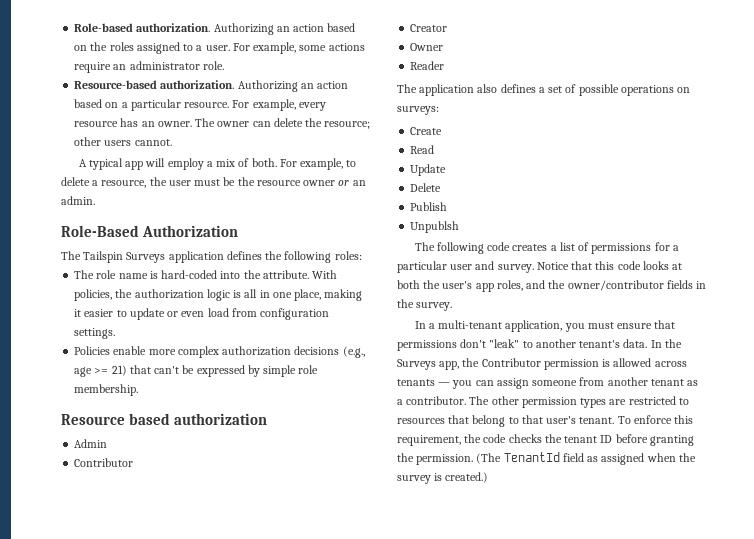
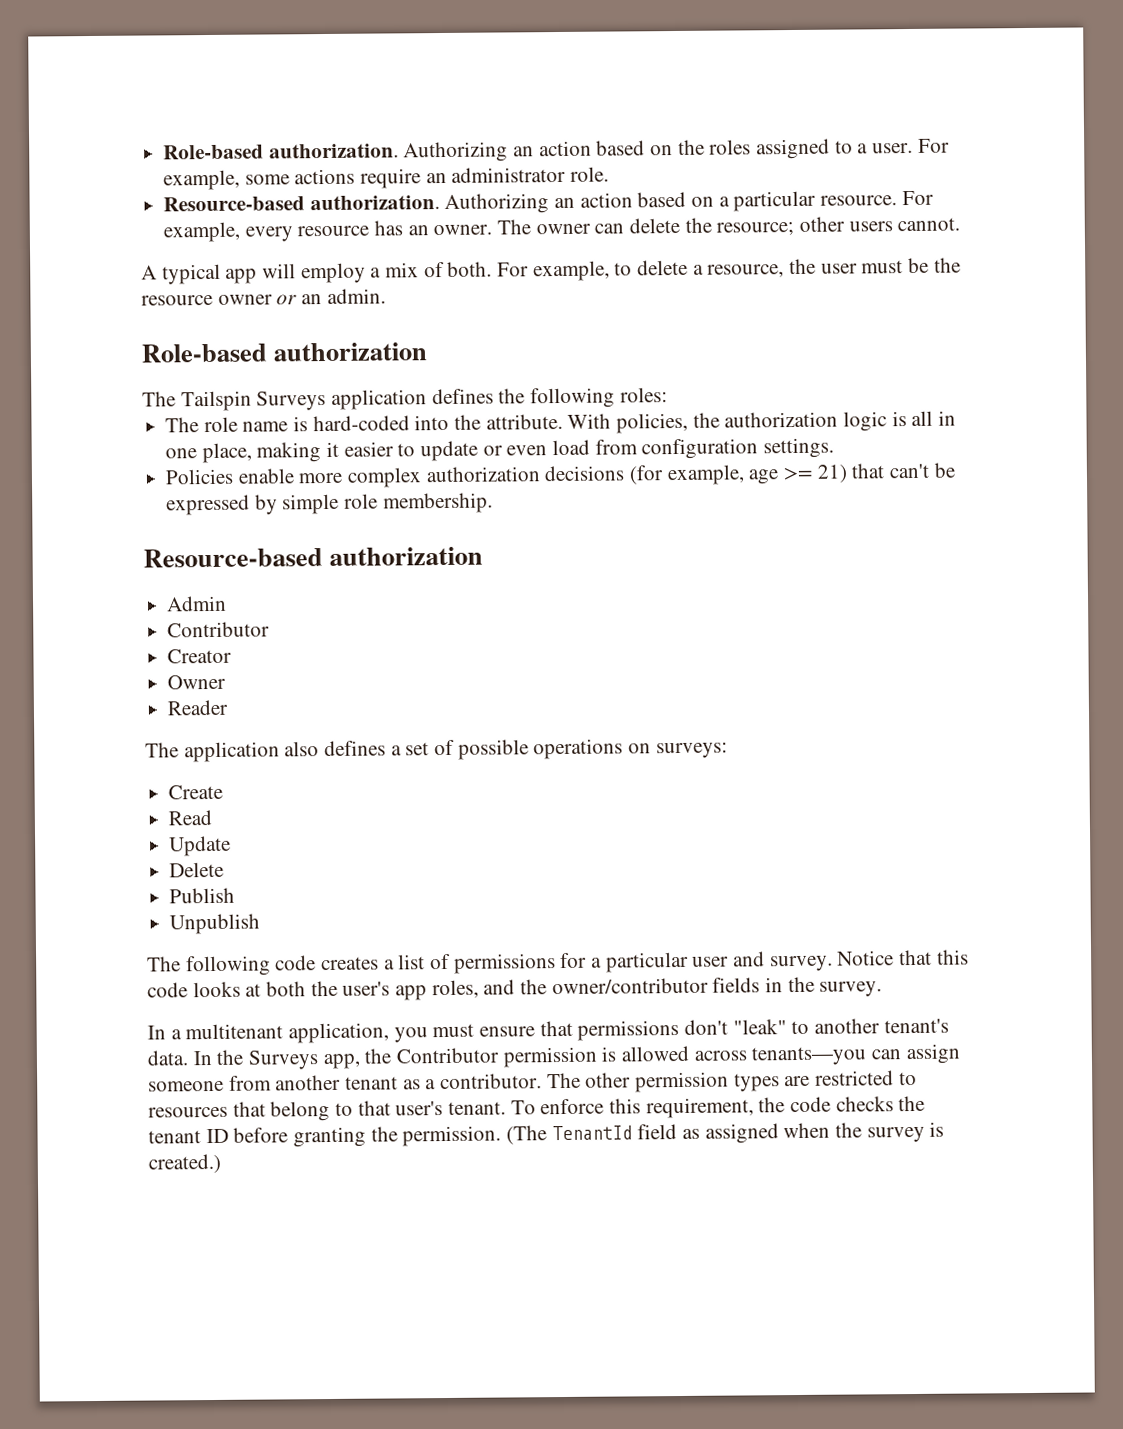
- Role-Based Authorization
+ Role-based authorization
- Policies enable more complex authorization decisions (e.g., age >= 21) that can't be expressed by simple role membership.
+ Policies enable more complex authorization decisions (for example, age >= 21) that can't be expressed by simple role membership.
- Resource based authorization
+ Resource-based authorization
- Unpublsh
+ Unpublish
- In a multi-tenant application, you must ensure that permissions don't "leak" to another tenant's data.
+ In a multitenant application, you must ensure that permissions don't "leak" to another tenant's data.
- In the Surveys app, the Contributor permission is allowed across tenants — you can assign someone from another tenant as a contributor.
+ In the Surveys app, the Contributor permission is allowed across tenants—you can assign someone from another tenant as a contributor.

